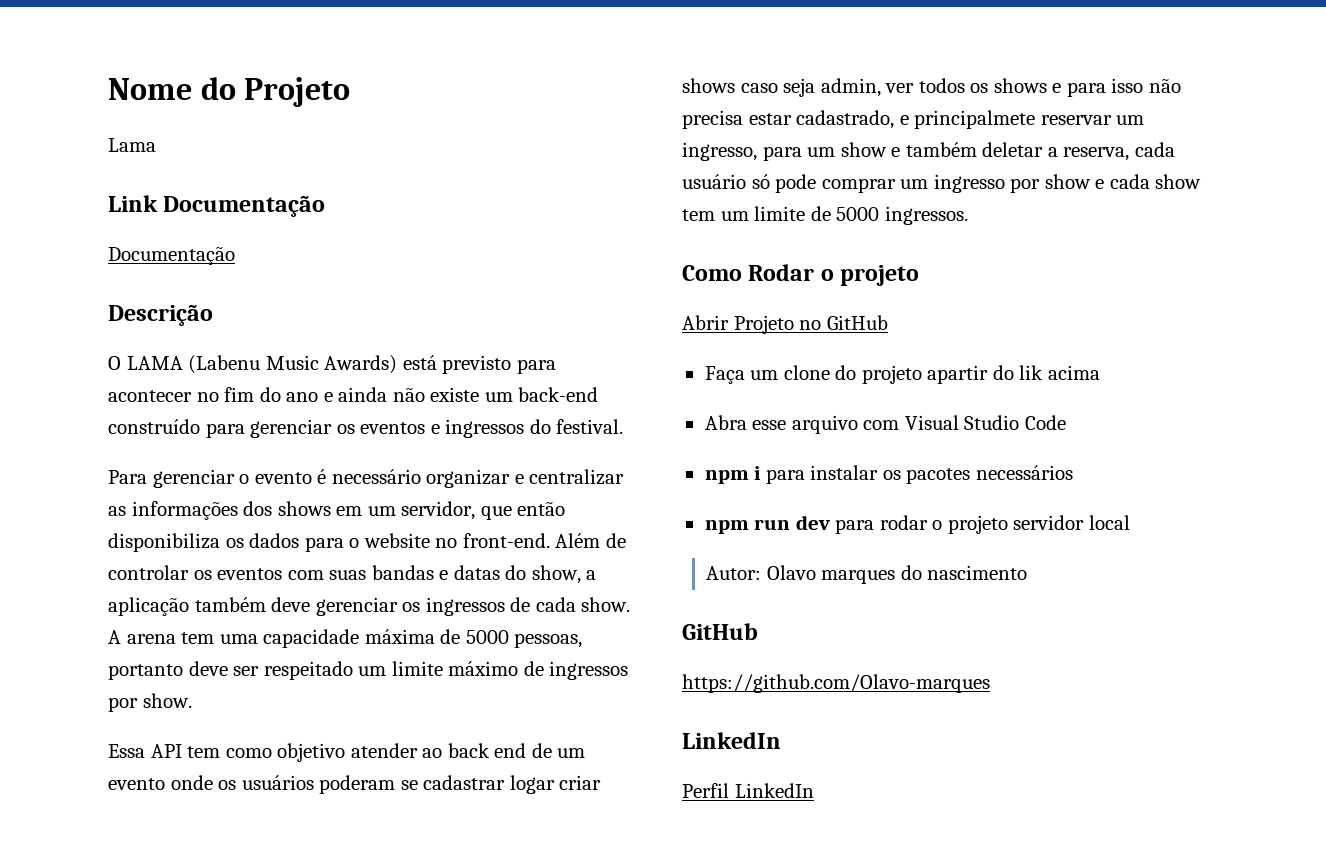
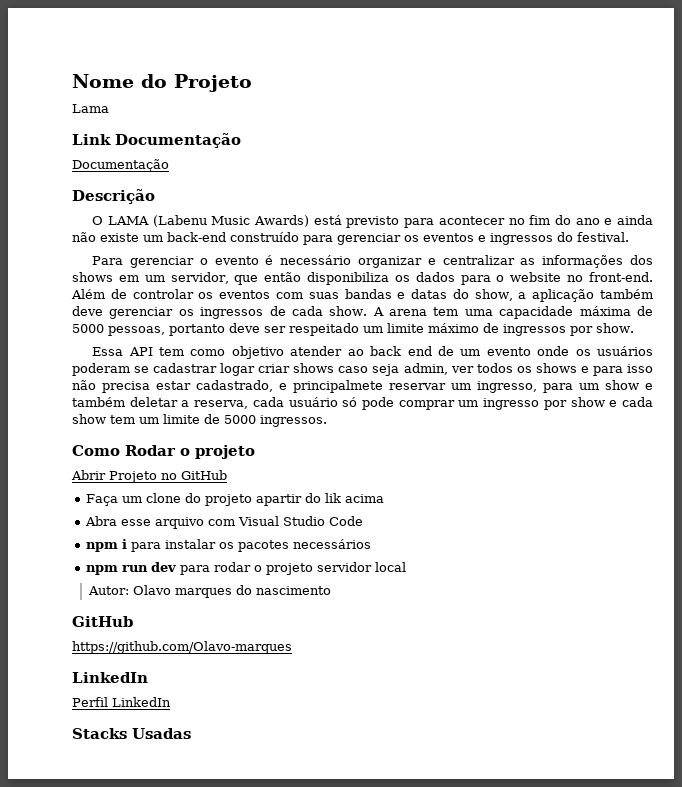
+ Stacks Usadas

